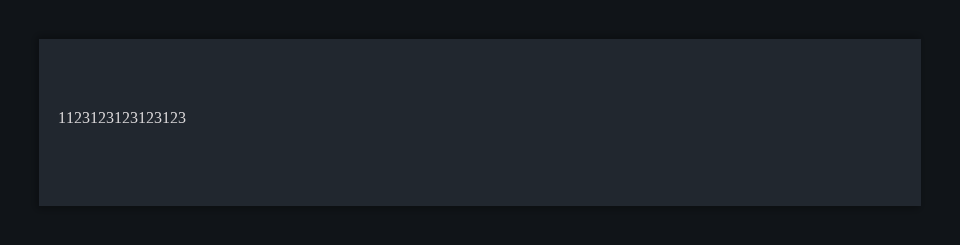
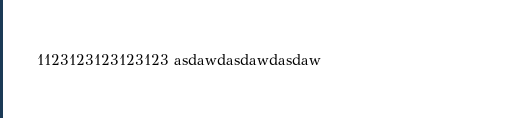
- 1123123123123123
+ 1123123123123123 asdawdasdawdasdaw

